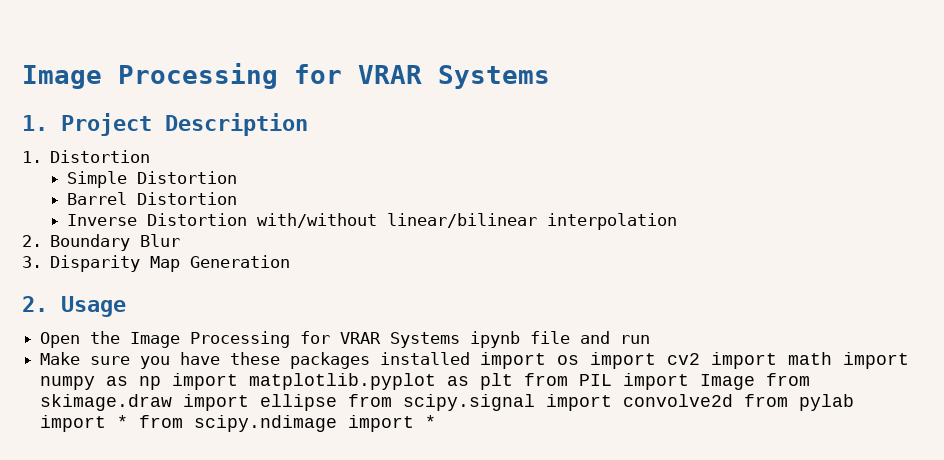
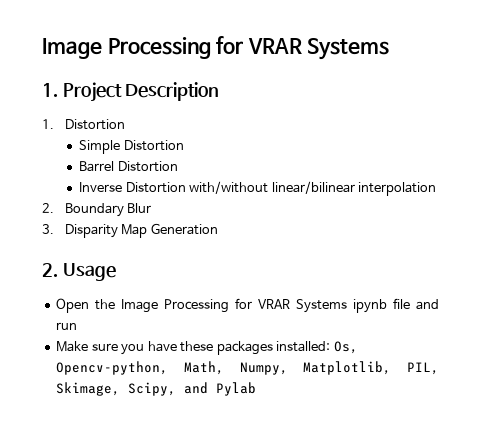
- Make sure you have these packages installed import os import cv2 import math import numpy as np import matplotlib.pyplot as plt from PIL import Image from skimage.draw import ellipse from scipy.signal import convolve2d from pylab import * from scipy.ndimage import *
+ Make sure you have these packages installed: Os, Opencv-python, Math, Numpy, Matplotlib, PIL, Skimage, Scipy, and Pylab

